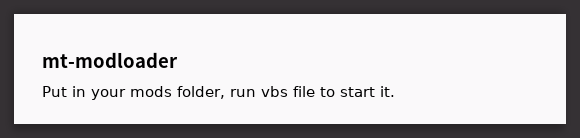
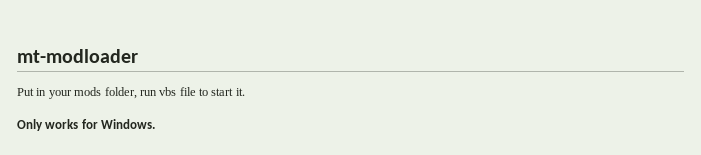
+ Only works for Windows.

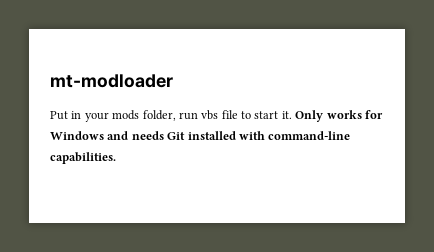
- Put in your mods folder, run vbs file to start it.
- Only works for Windows.
+ Put in your mods folder, run vbs file to start it. Only works for Windows and needs Git installed with command-line capabilities.

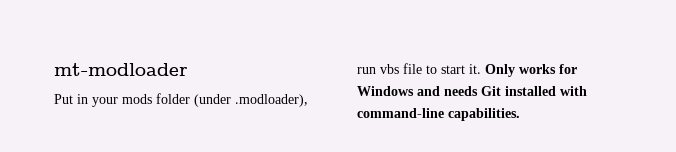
- Put in your mods folder, run vbs file to start it.
+ Put in your mods folder (under .modloader), run vbs file to start it.

